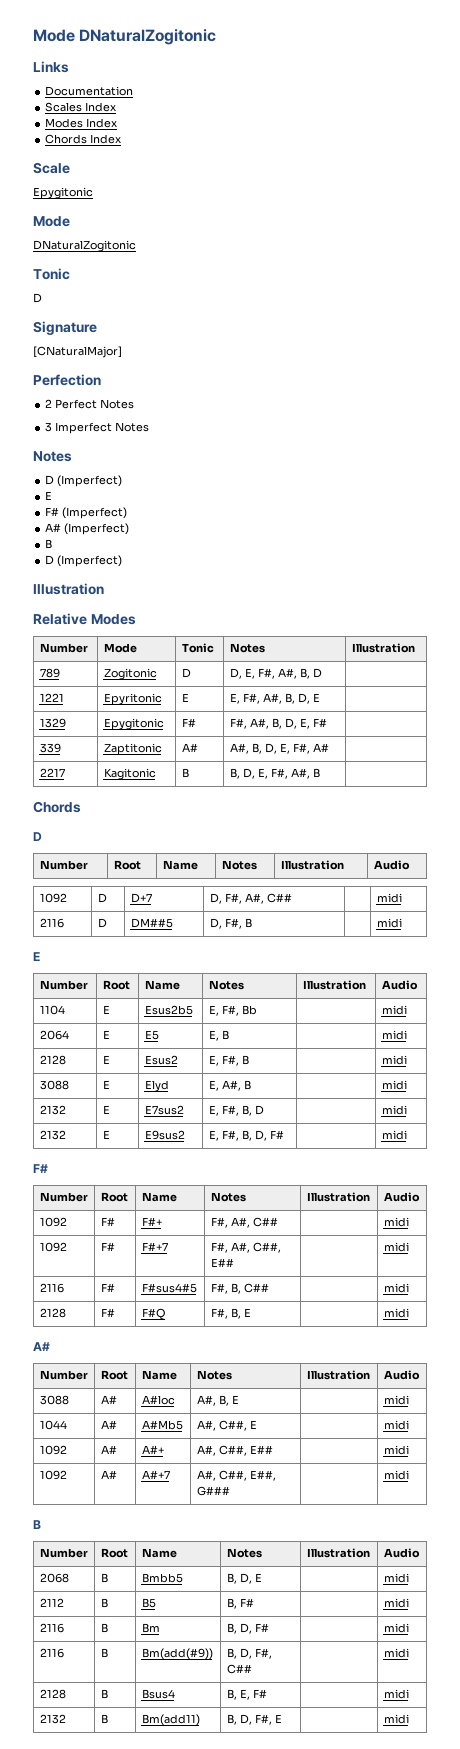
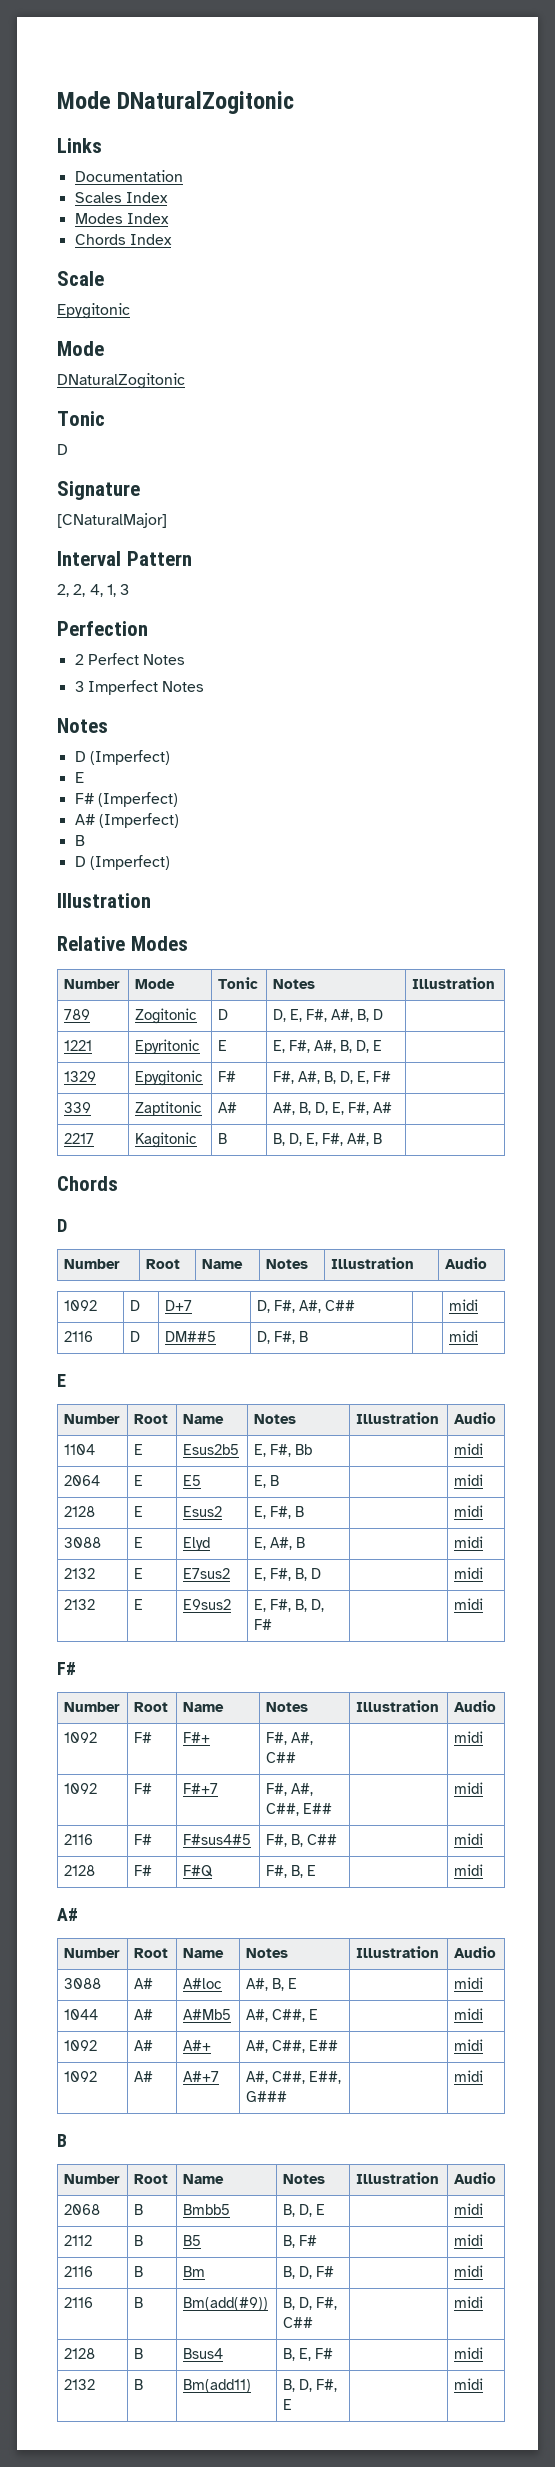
+ Interval Pattern
+ 2, 2, 4, 1, 3

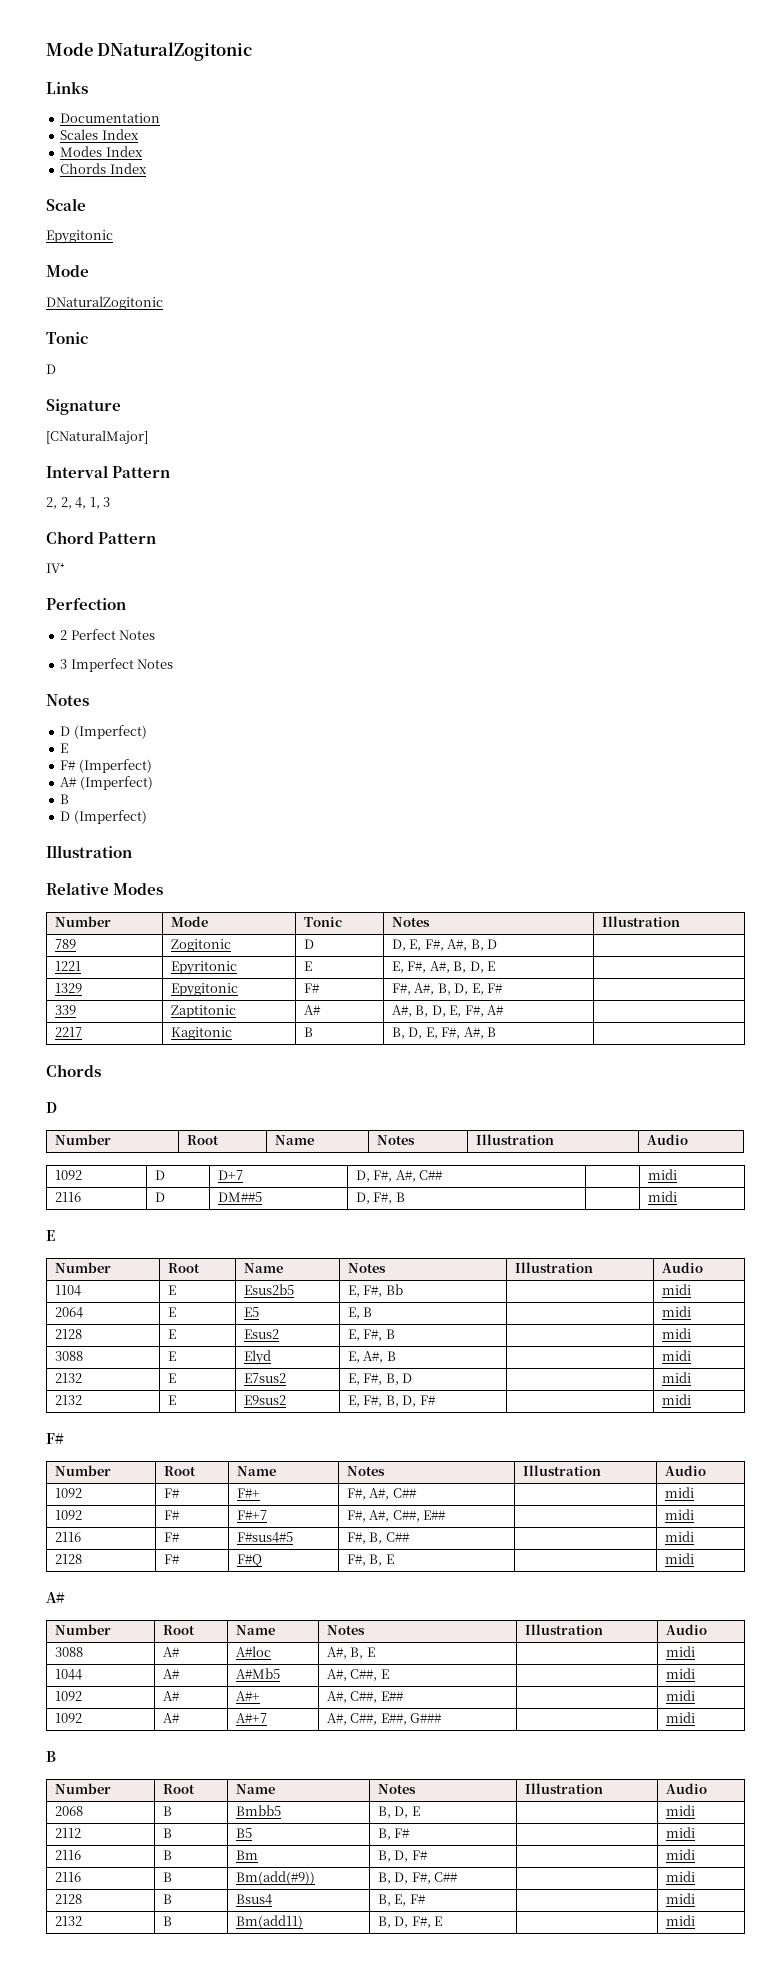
+ Chord Pattern
+ IV⁺

